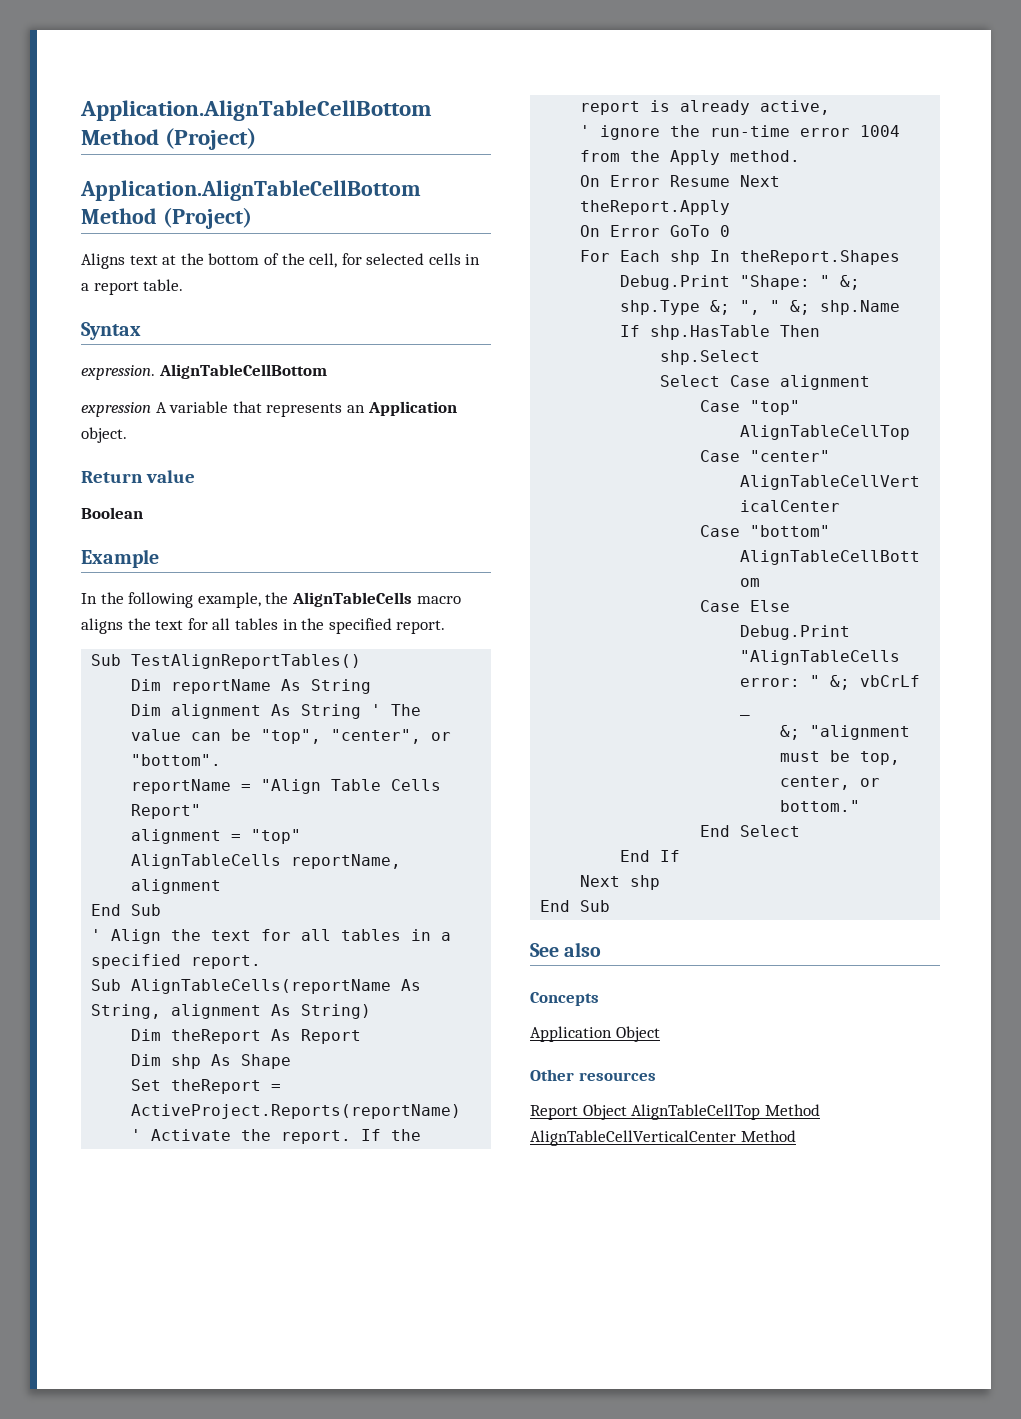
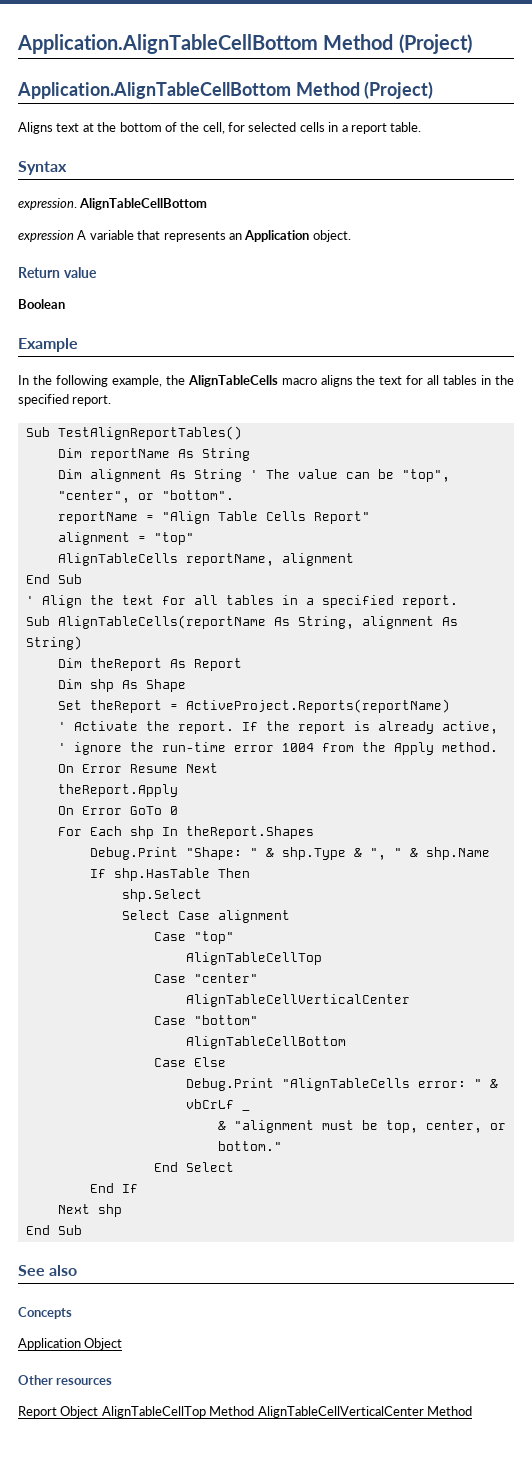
- Debug.Print "Shape: " &; shp.Type &; ", " &; shp.Name
+ Debug.Print "Shape: " & shp.Type & ", " & shp.Name
- Debug.Print "AlignTableCells error: " &; vbCrLf _
+ Debug.Print "AlignTableCells error: " & vbCrLf _
- &; "alignment must be top, center, or bottom."
+ & "alignment must be top, center, or bottom."

